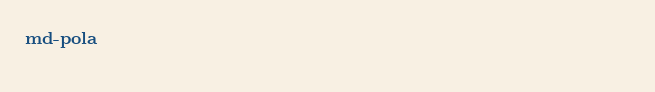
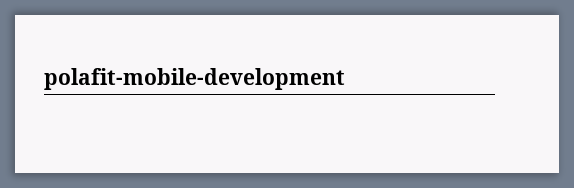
- md-pola
+ polafit-mobile-development

